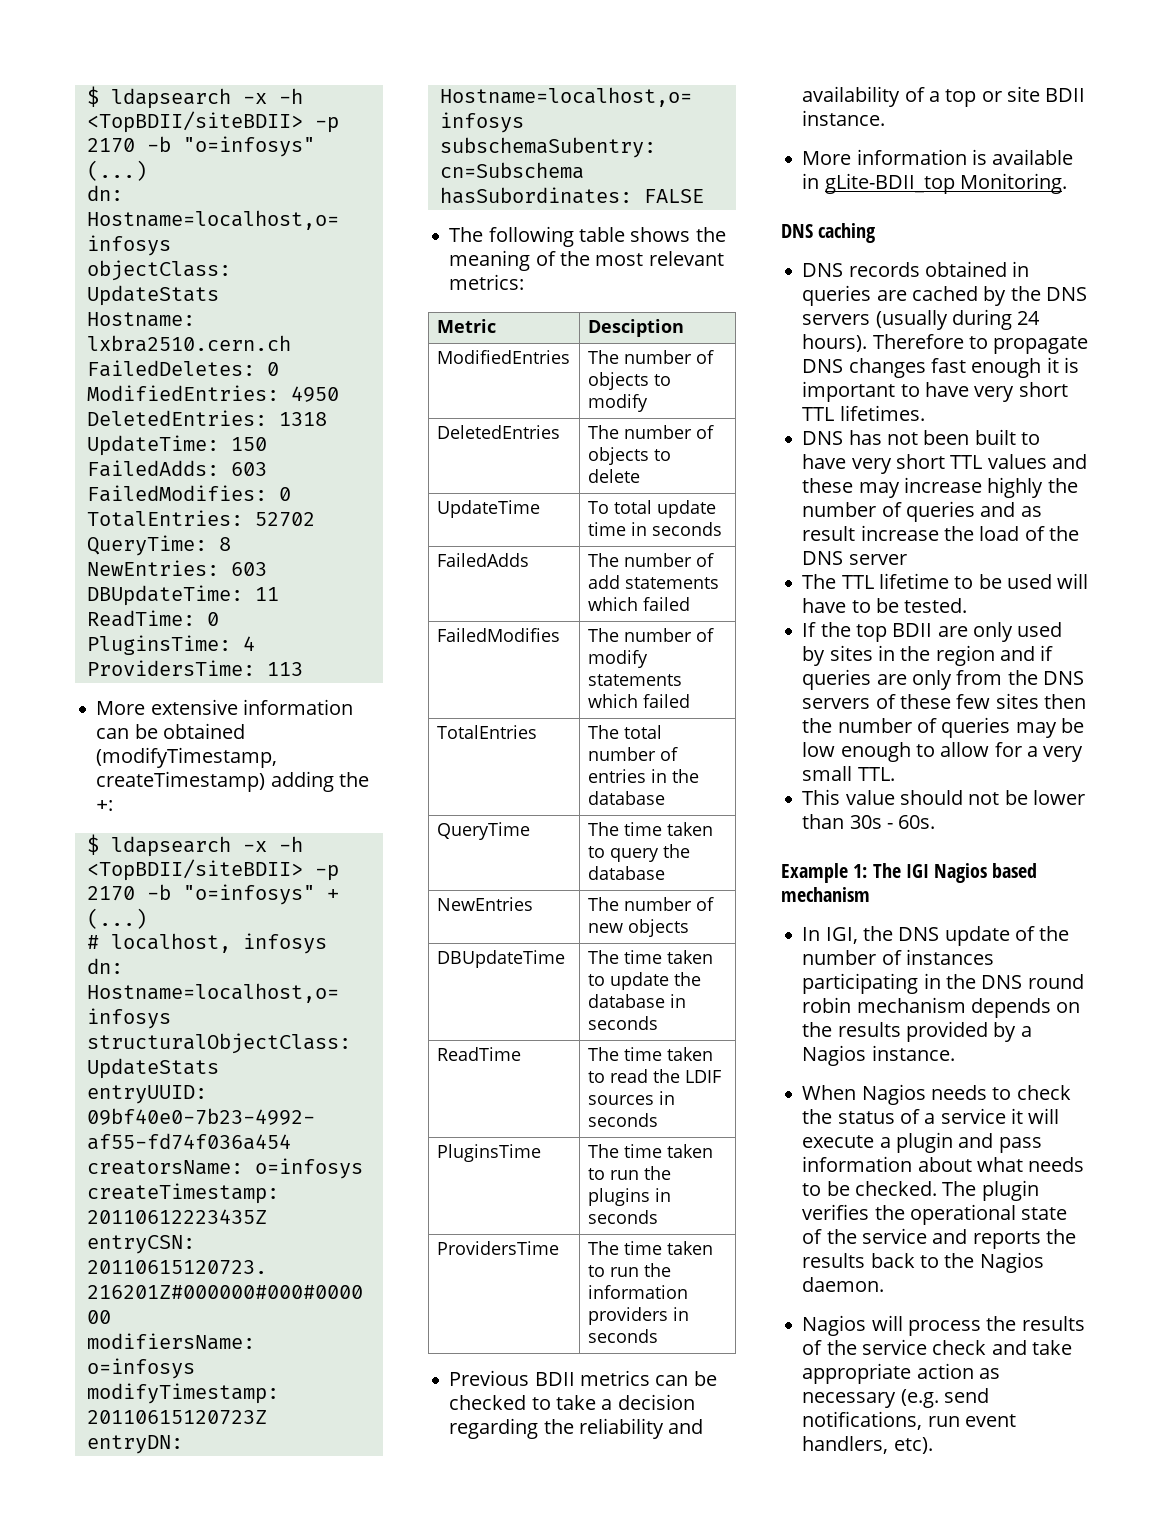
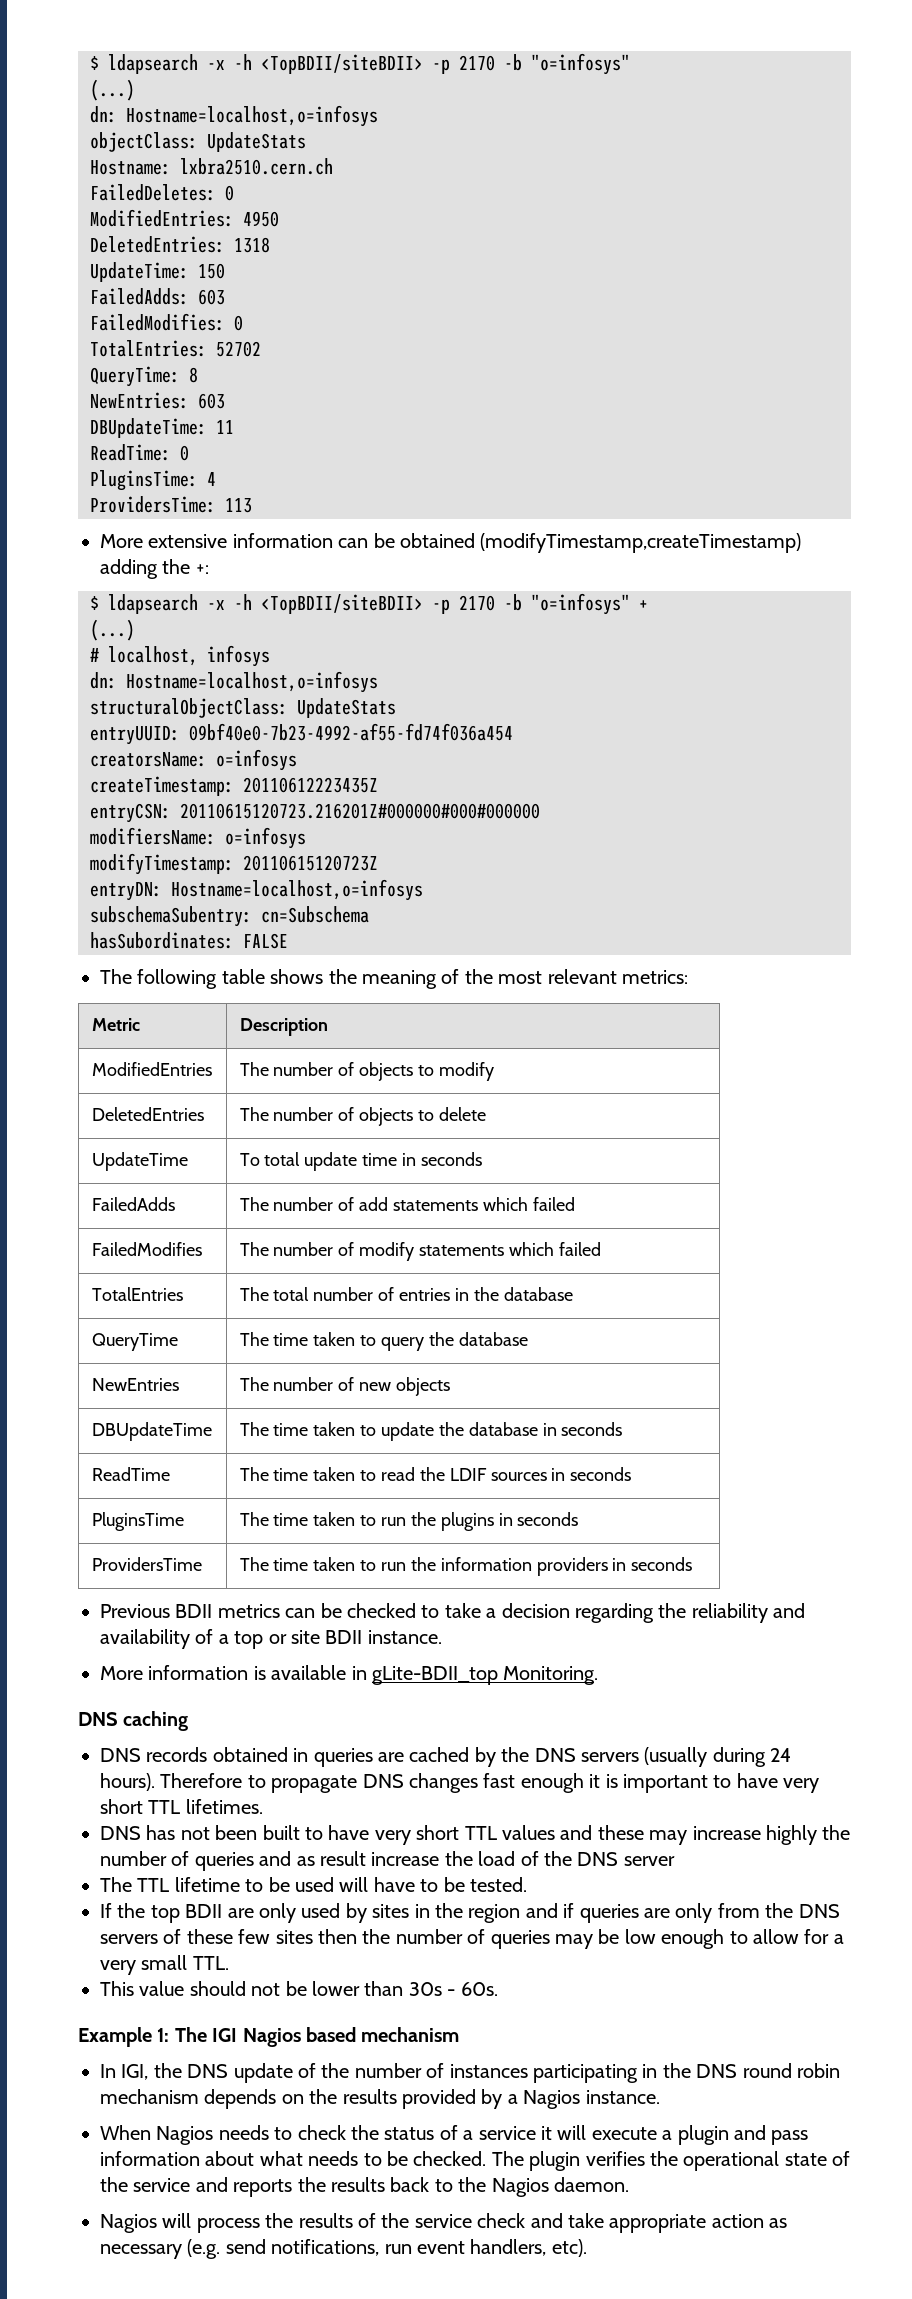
- Metric | Desciption
+ Metric | Description

